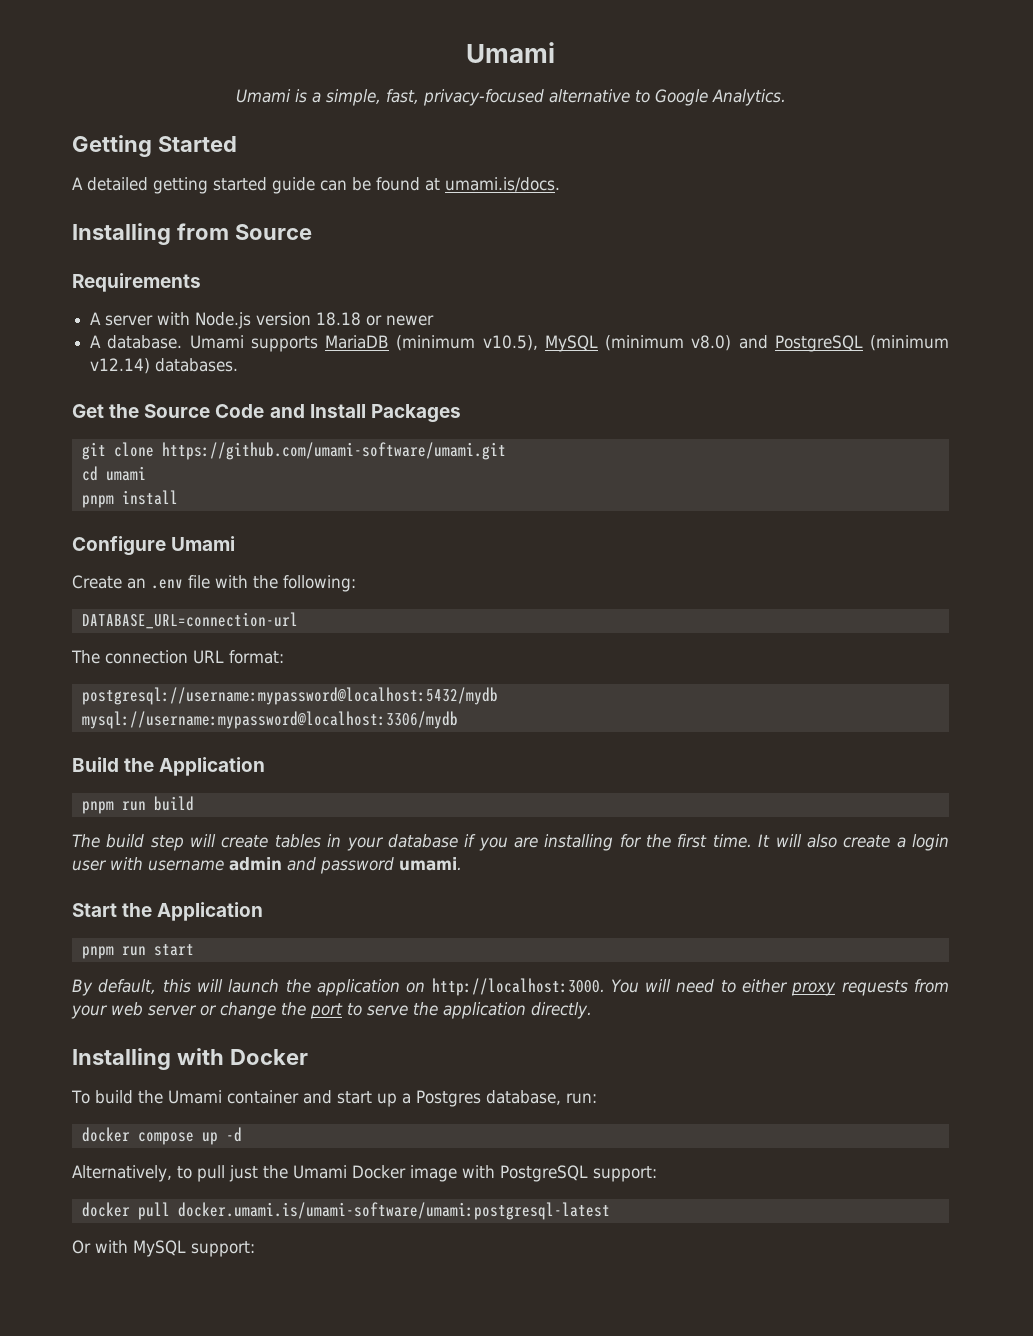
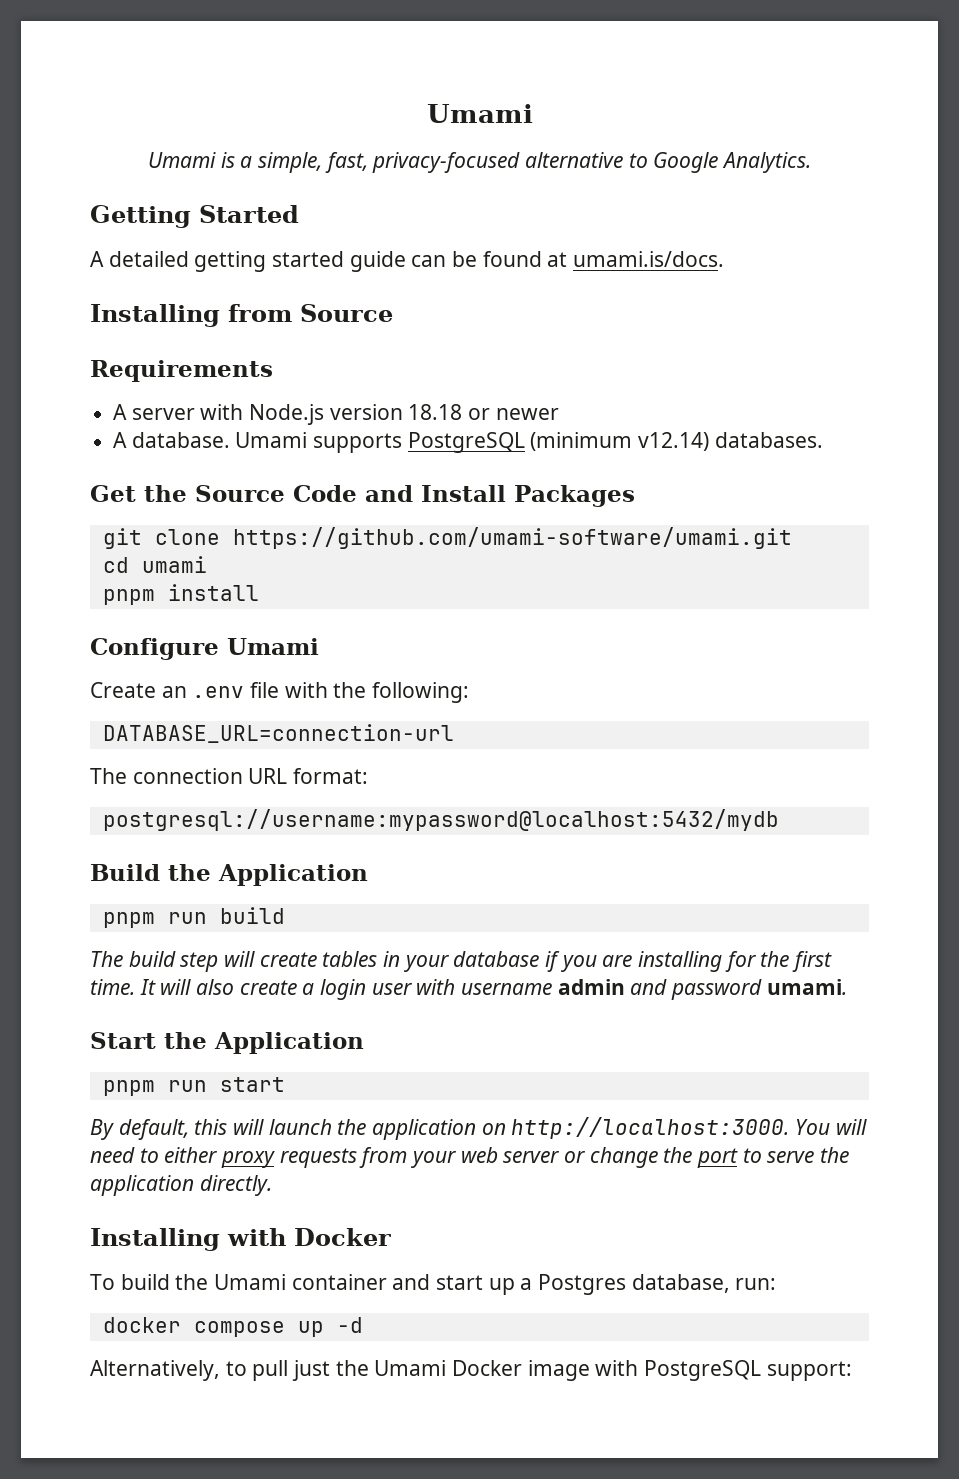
- Umami supports MariaDB (minimum v10.5), MySQL (minimum v8.0) and PostgreSQL (minimum v12.14) databases.
+ Umami supports PostgreSQL (minimum v12.14) databases.
- mysql://username:mypassword@localhost:3306/mydb
- docker pull docker.umami.is/umami-software/umami:postgresql-latest
- Or with MySQL support:

